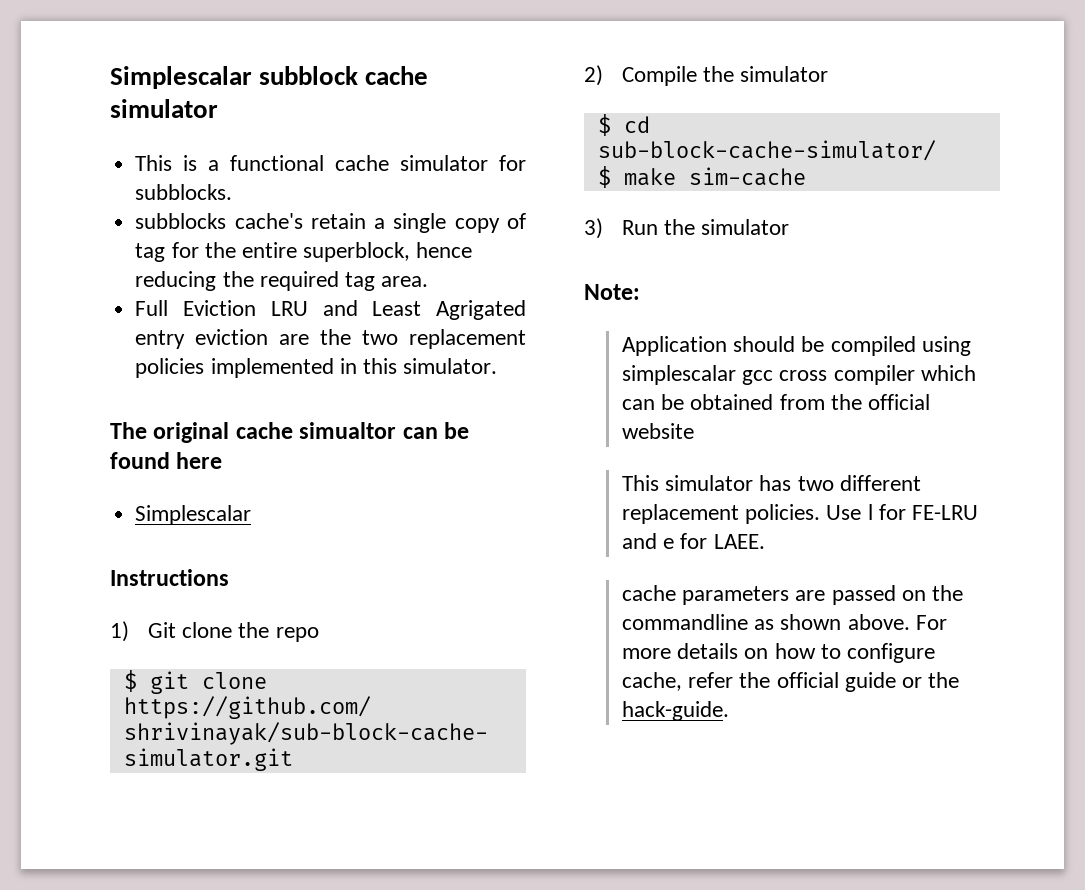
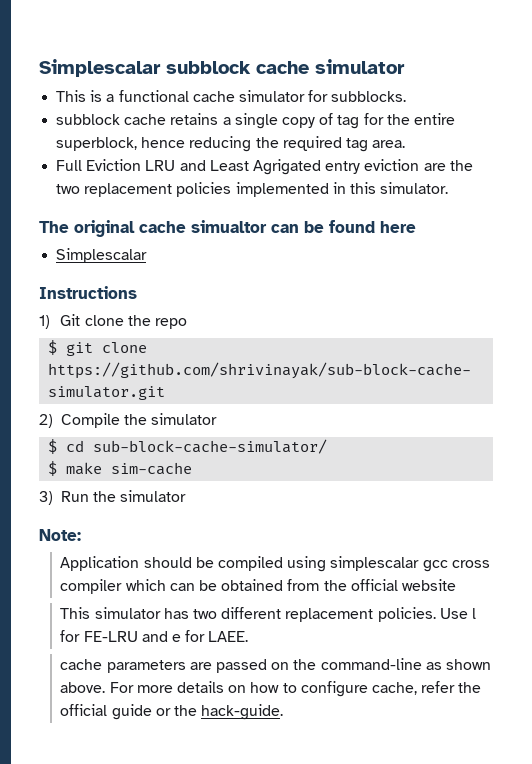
- subblocks cache's retain a single copy of tag for the entire superblock, hence reducing the required tag area.
+ subblock cache retains a single copy of tag for the entire superblock, hence reducing the required tag area.
- cache parameters are passed on the commandline as shown above.
+ cache parameters are passed on the command-line as shown above.

